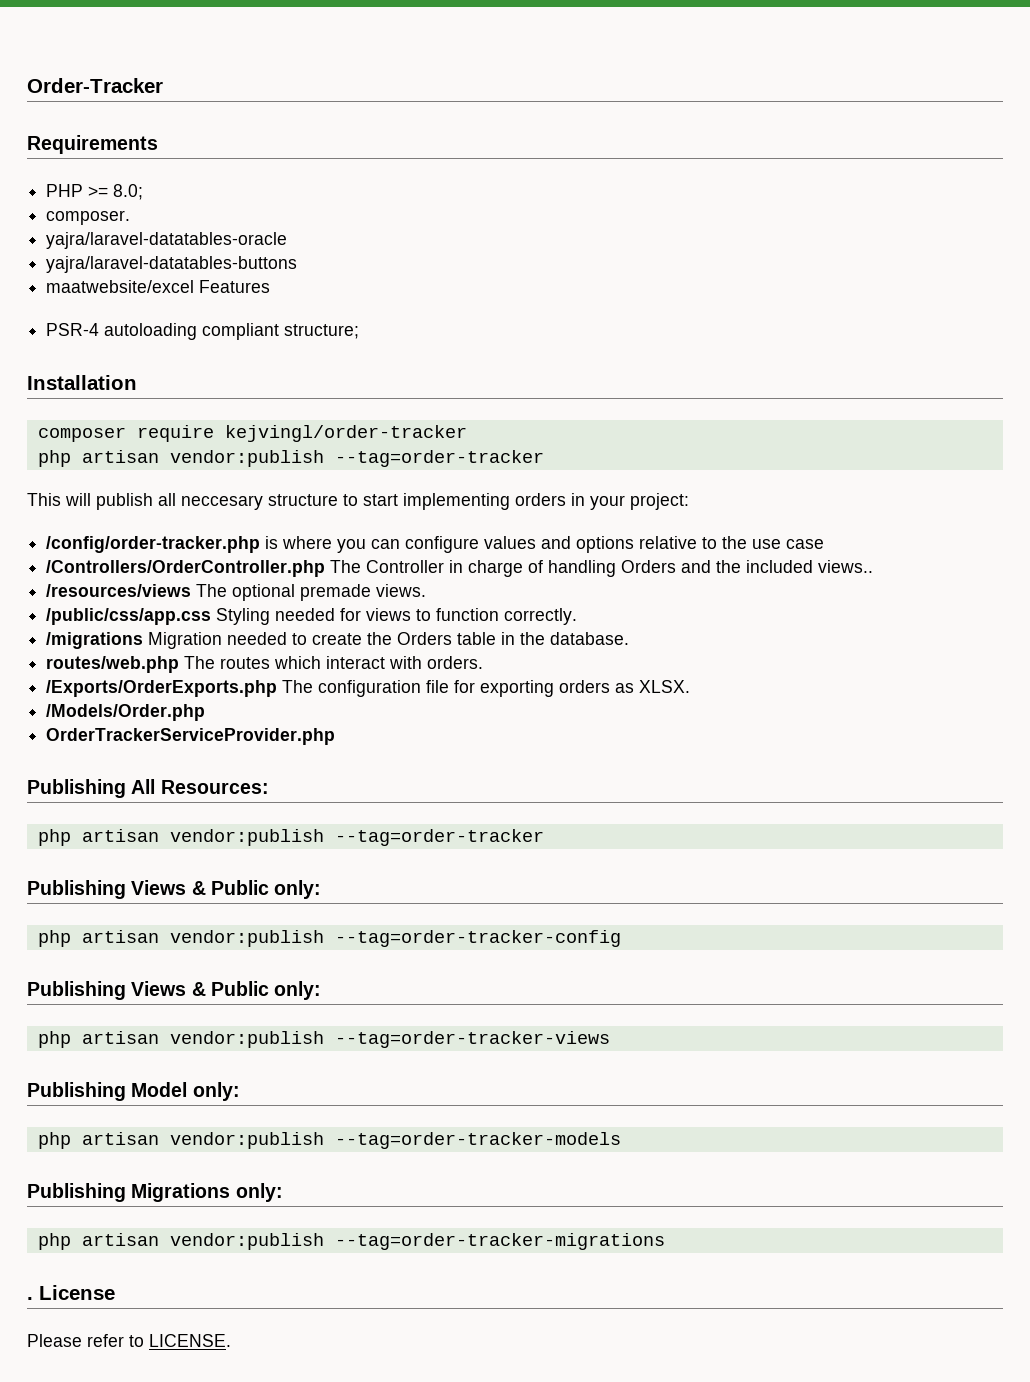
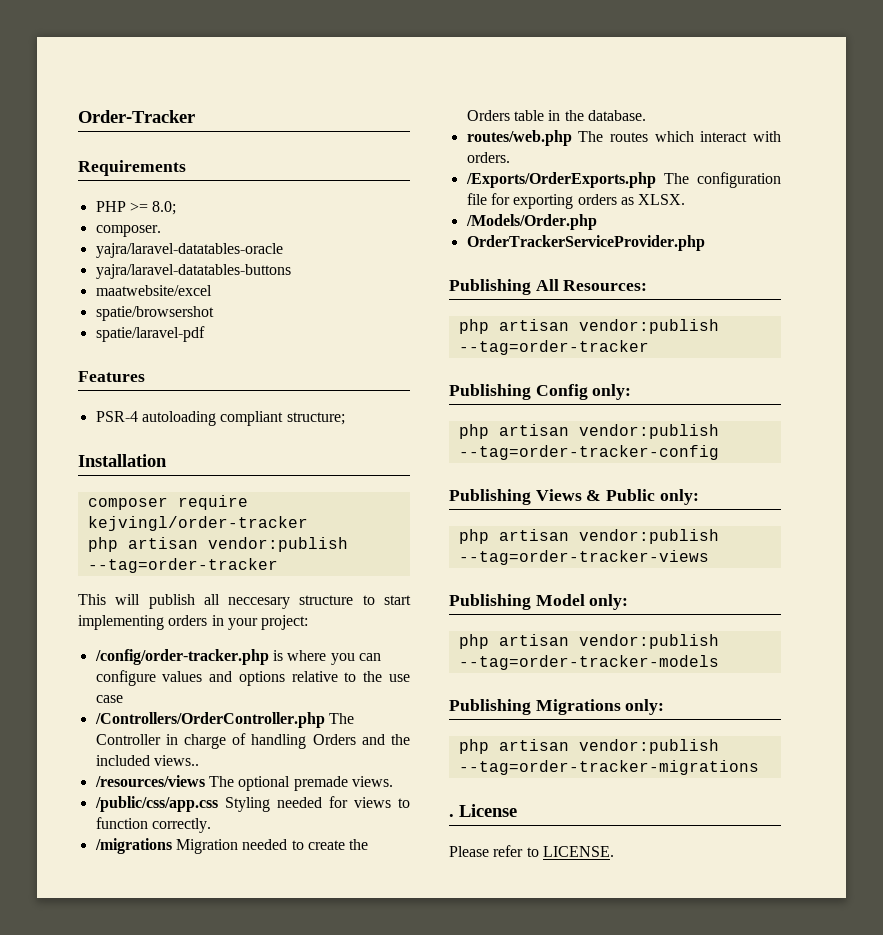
- maatwebsite/excel Features
+ maatwebsite/excel
+ spatie/browsershot
+ spatie/laravel-pdf
+ Features
  Publishing All Resources:
  php artisan vendor:publish --tag=order-tracker
- Publishing Views & Public only:
+ Publishing Config only:

